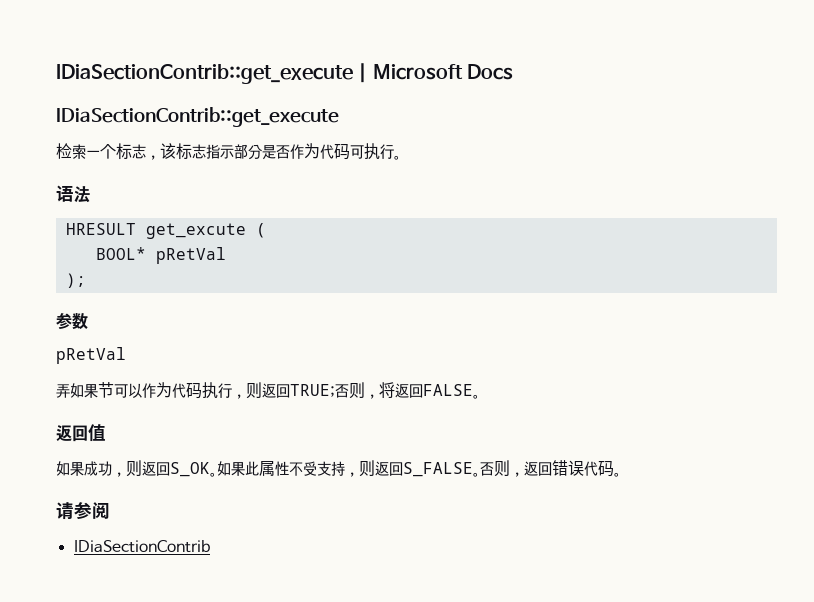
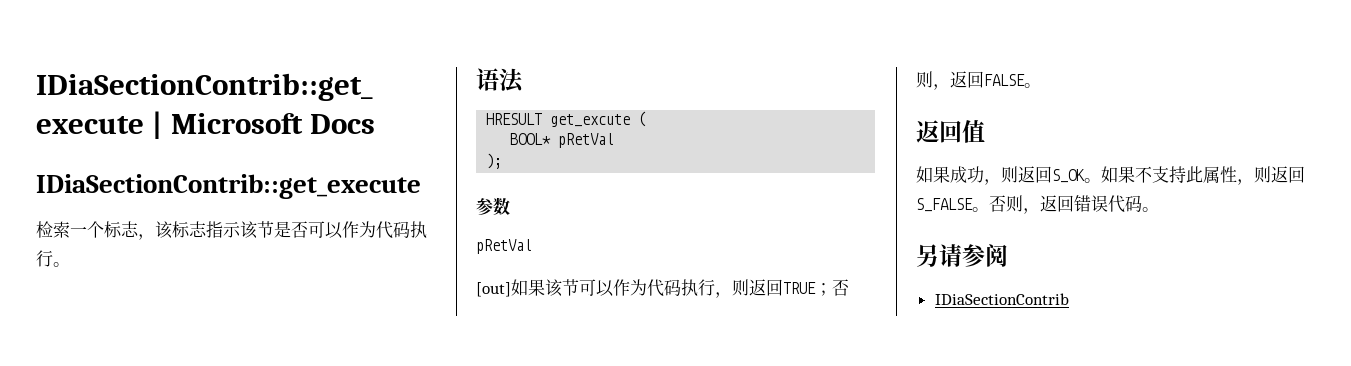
- 检索一个标志，该标志指示部分是否作为代码可执行。
+ 检索一个标志，该标志指示该节是否可以作为代码执行。
- 弄如果节可以作为代码执行，则返回TRUE;否则，将返回FALSE。
+ [out]如果该节可以作为代码执行，则返回TRUE；否则，返回FALSE。
- 如果此属性不受支持，则返回S_FALSE。
+ 如果不支持此属性，则返回S_FALSE。
- 请参阅
+ 另请参阅

